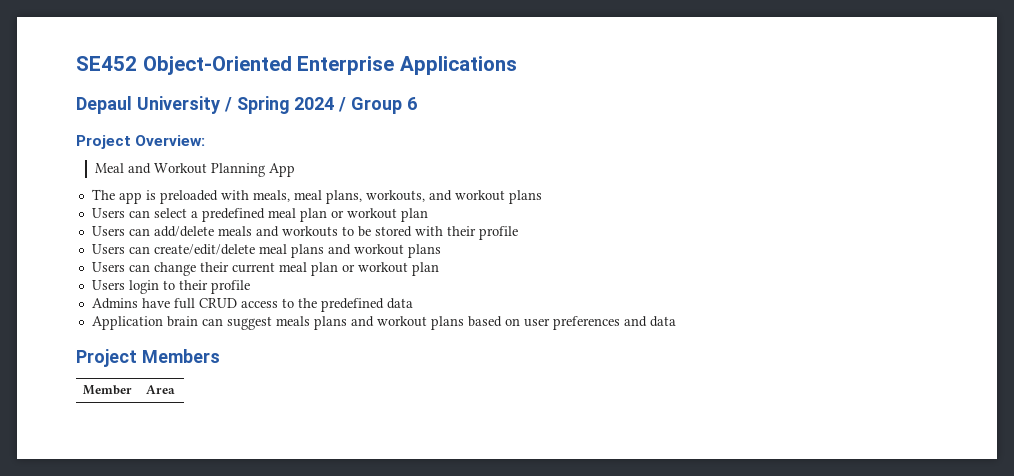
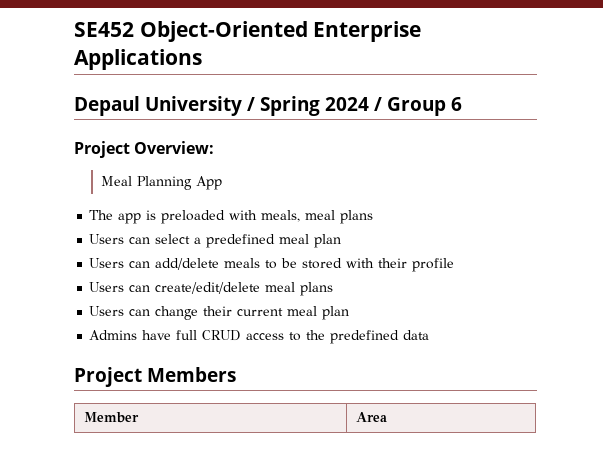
- Meal and Workout Planning App
+ Meal Planning App
- The app is preloaded with meals, meal plans, workouts, and workout plans
+ The app is preloaded with meals, meal plans
- Users can select a predefined meal plan or workout plan
+ Users can select a predefined meal plan
- Users can add/delete meals and workouts to be stored with their profile
+ Users can add/delete meals to be stored with their profile
- Users can create/edit/delete meal plans and workout plans
+ Users can create/edit/delete meal plans
- Users can change their current meal plan or workout plan
- Users login to their profile
+ Users can change their current meal plan
- Application brain can suggest meals plans and workout plans based on user preferences and data

